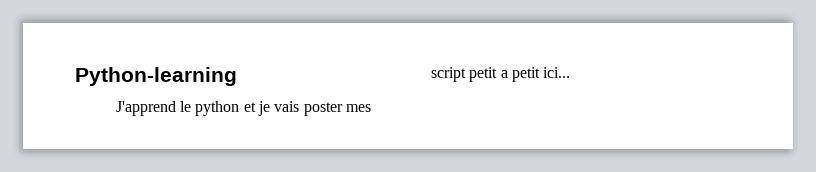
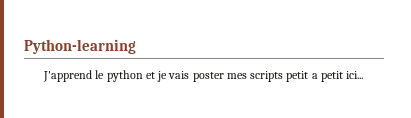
- J'apprend le python et je vais poster mes script petit a petit ici...
+ J'apprend le python et je vais poster mes scripts petit a petit ici...

